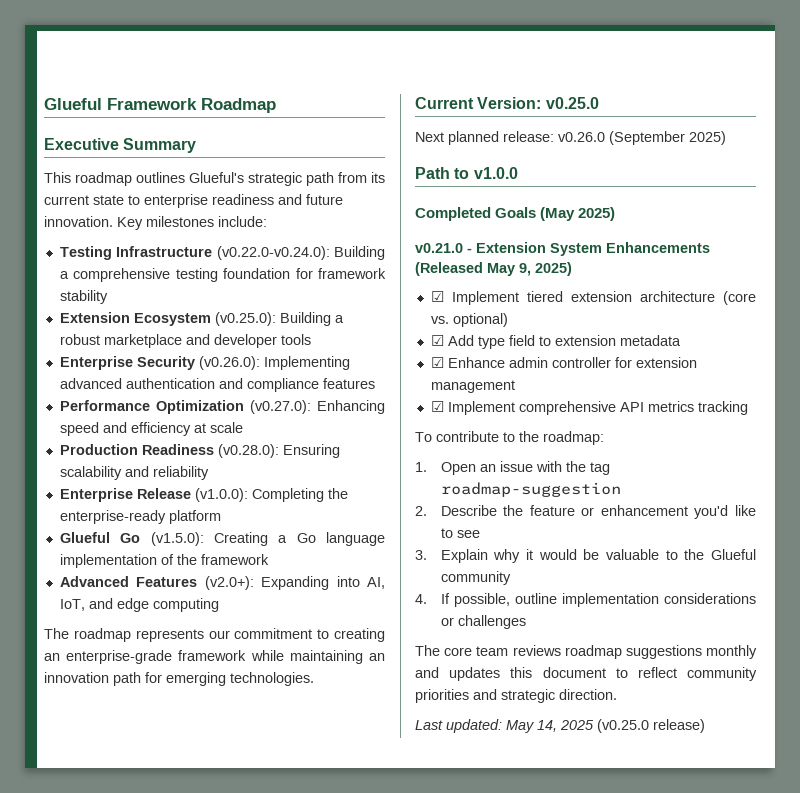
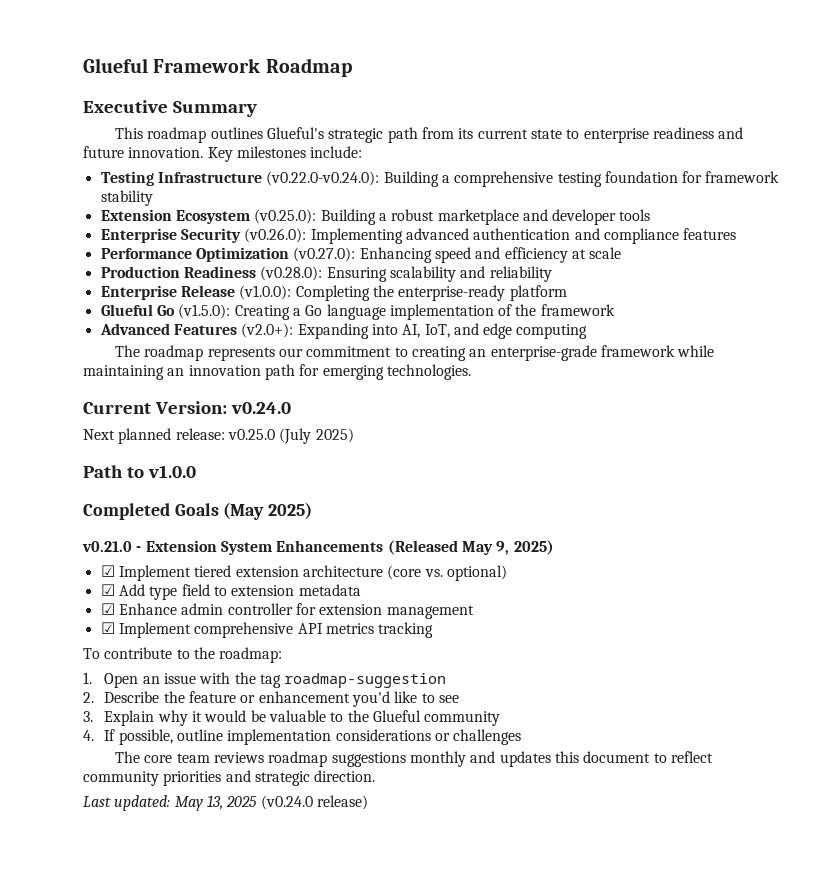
- Current Version: v0.25.0
+ Current Version: v0.24.0
- Next planned release: v0.26.0 (September 2025)
+ Next planned release: v0.25.0 (July 2025)
- Last updated: May 14, 2025 (v0.25.0 release)
+ Last updated: May 13, 2025 (v0.24.0 release)

